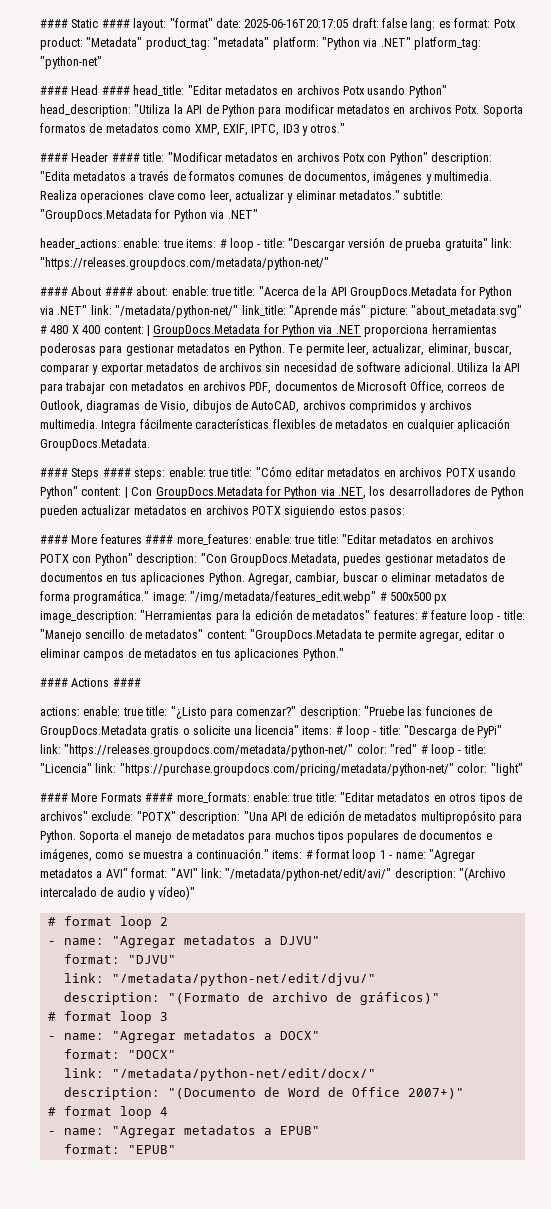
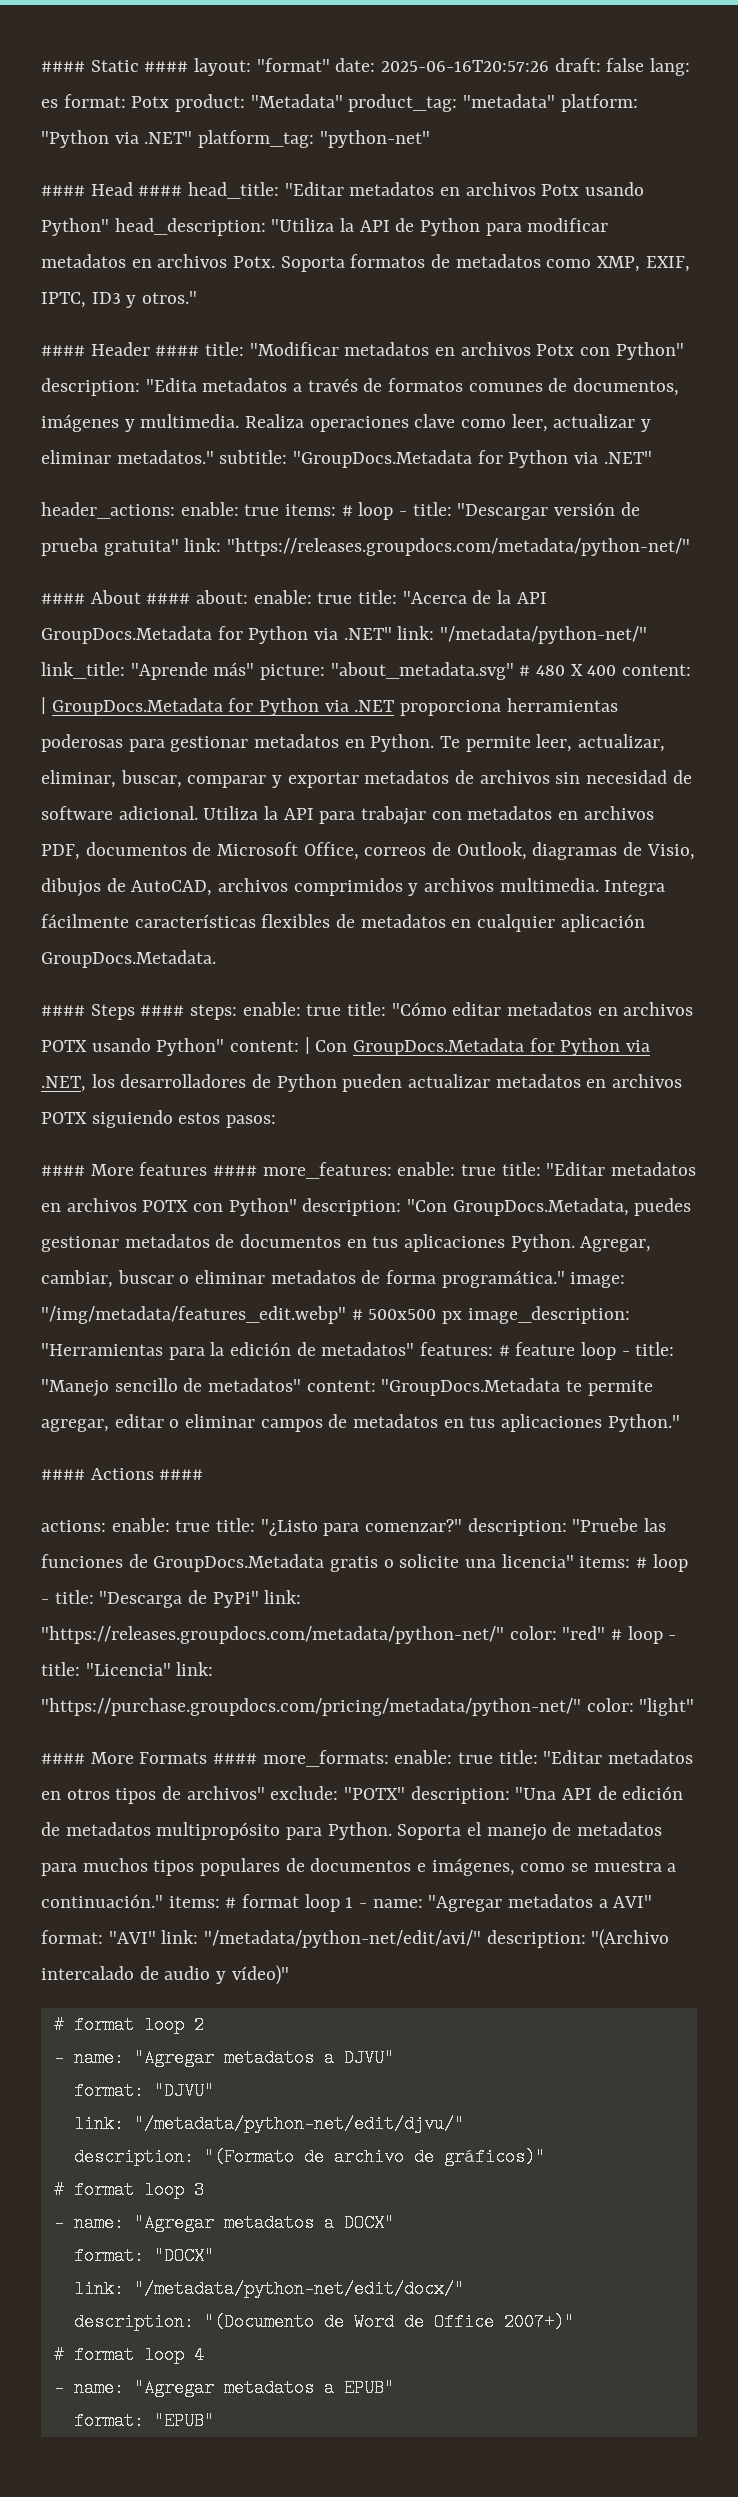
- #### Static #### layout: "format" date: 2025-06-16T20:17:05 draft: false lang: es format: Potx product: "Metadata" product_tag: "metadata" platform: "Python via .NET" platform_tag: "python-net"
+ #### Static #### layout: "format" date: 2025-06-16T20:57:26 draft: false lang: es format: Potx product: "Metadata" product_tag: "metadata" platform: "Python via .NET" platform_tag: "python-net"

